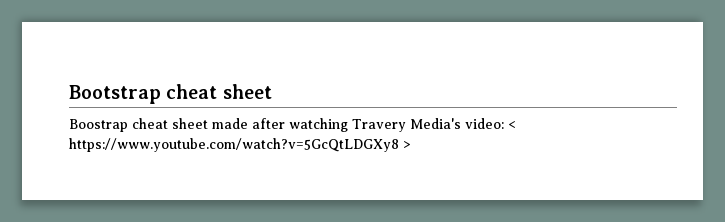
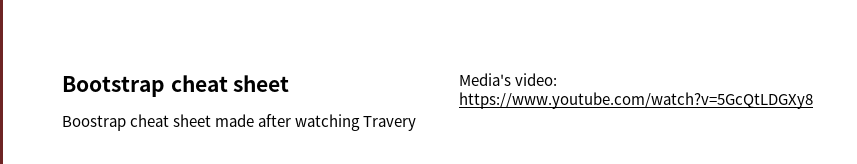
- Boostrap cheat sheet made after watching Travery Media's video: < https://www.youtube.com/watch?v=5GcQtLDGXy8 >
+ Boostrap cheat sheet made after watching Travery Media's video: https://www.youtube.com/watch?v=5GcQtLDGXy8

